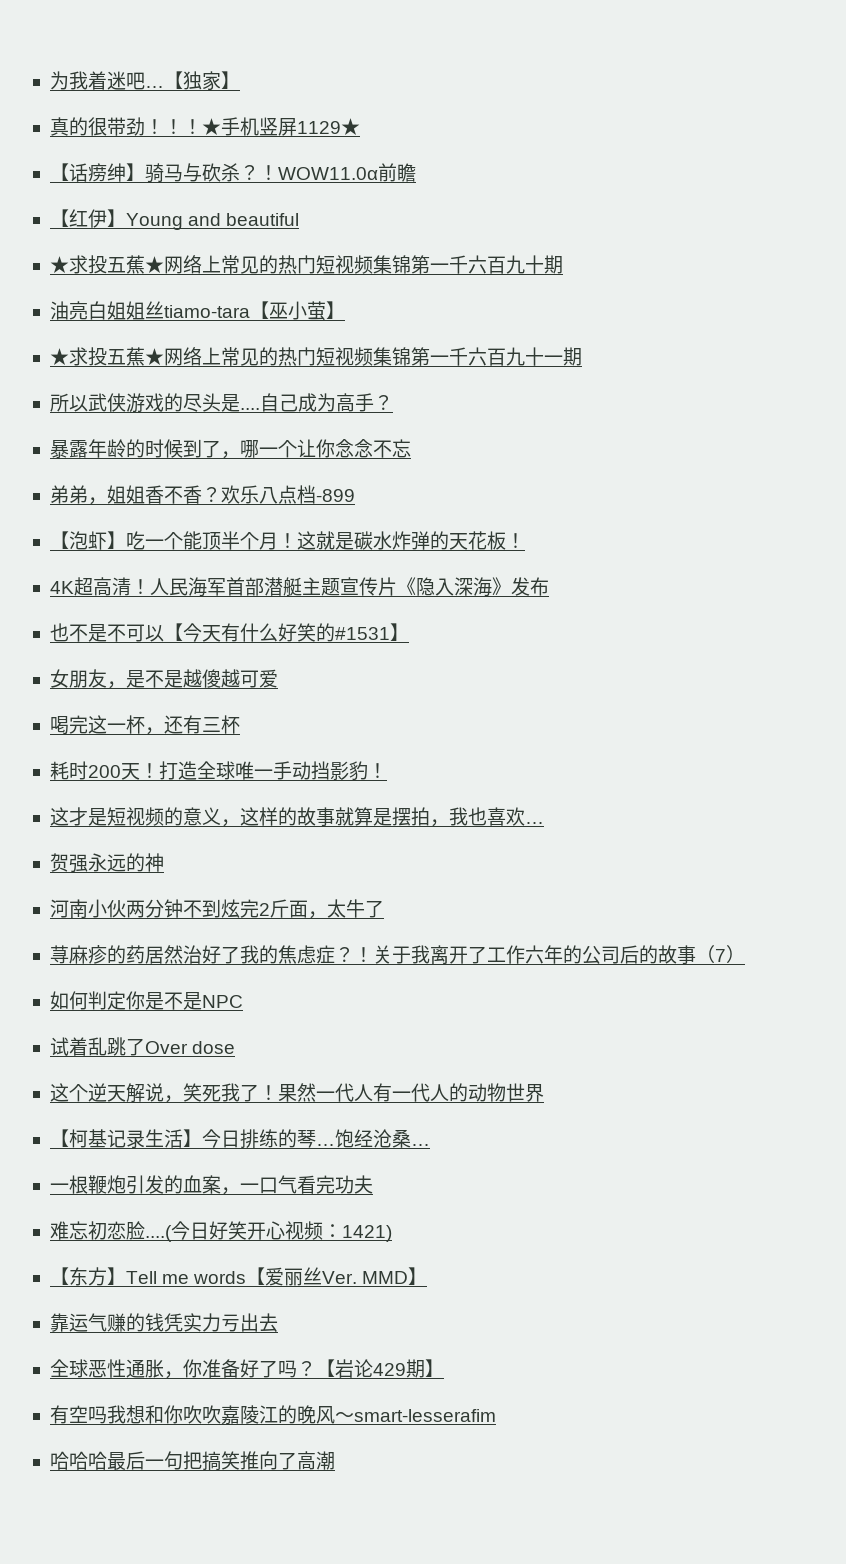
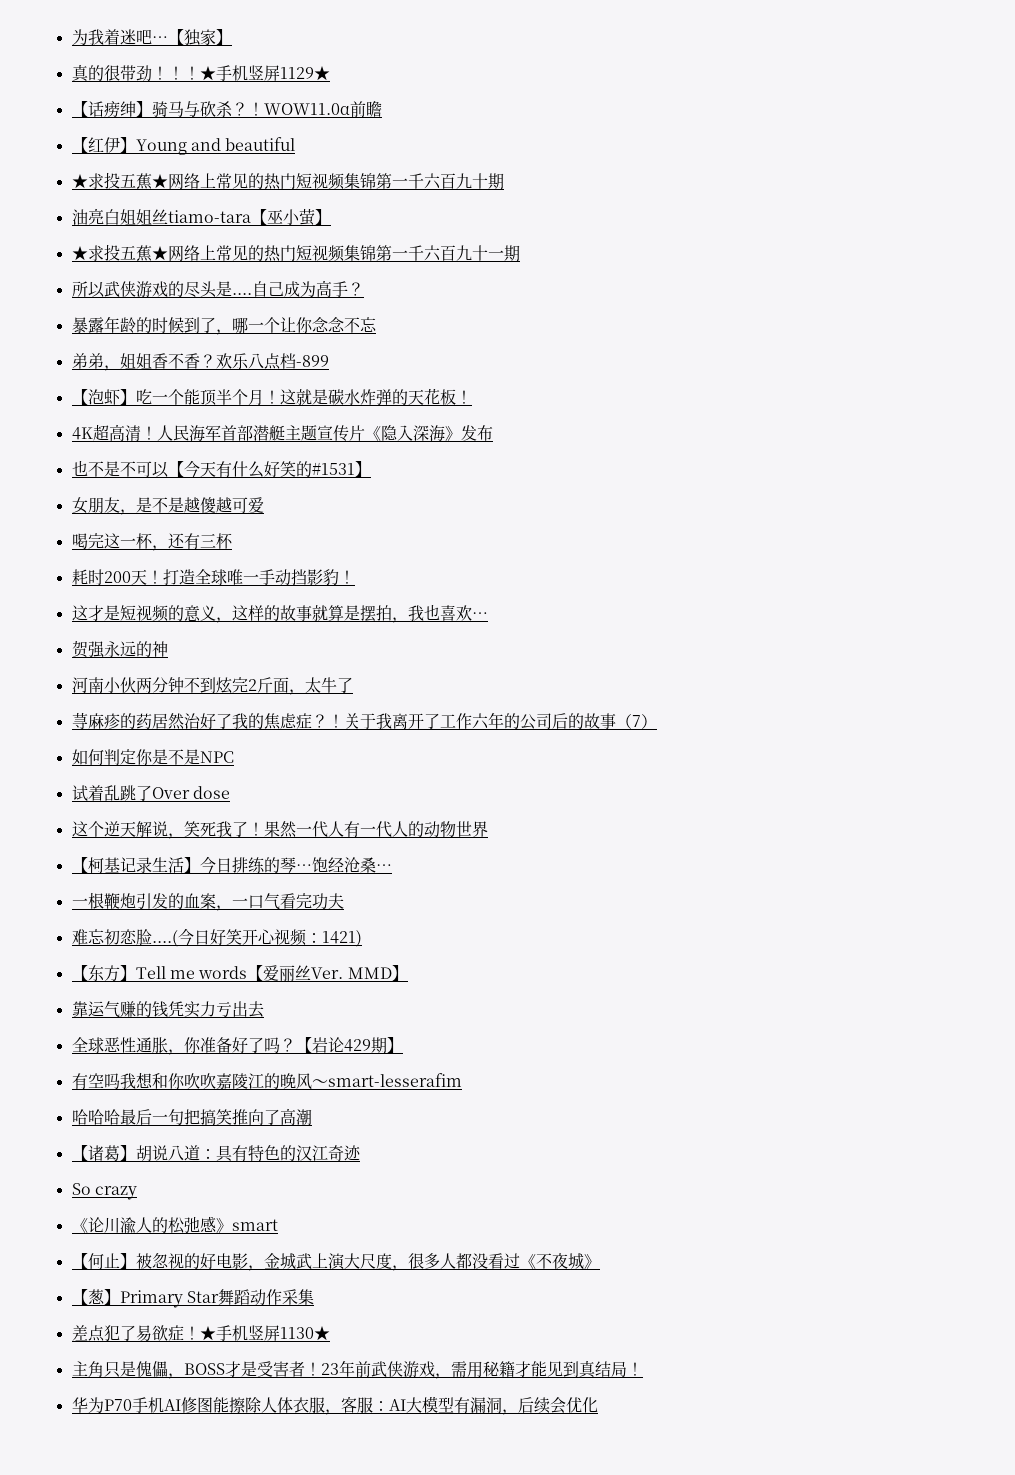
+ 【诸葛】胡说八道：具有特色的汉江奇迹
+ So crazy
+ 《论川渝人的松弛感》smart
+ 【何止】被忽视的好电影，金城武上演大尺度，很多人都没看过《不夜城》
+ 【葱】Primary Star舞蹈动作采集
+ 差点犯了易欲症！★手机竖屏1130★
+ 主角只是傀儡，BOSS才是受害者！23年前武侠游戏，需用秘籍才能见到真结局！
+ 华为P70手机AI修图能擦除人体衣服，客服：AI大模型有漏洞，后续会优化

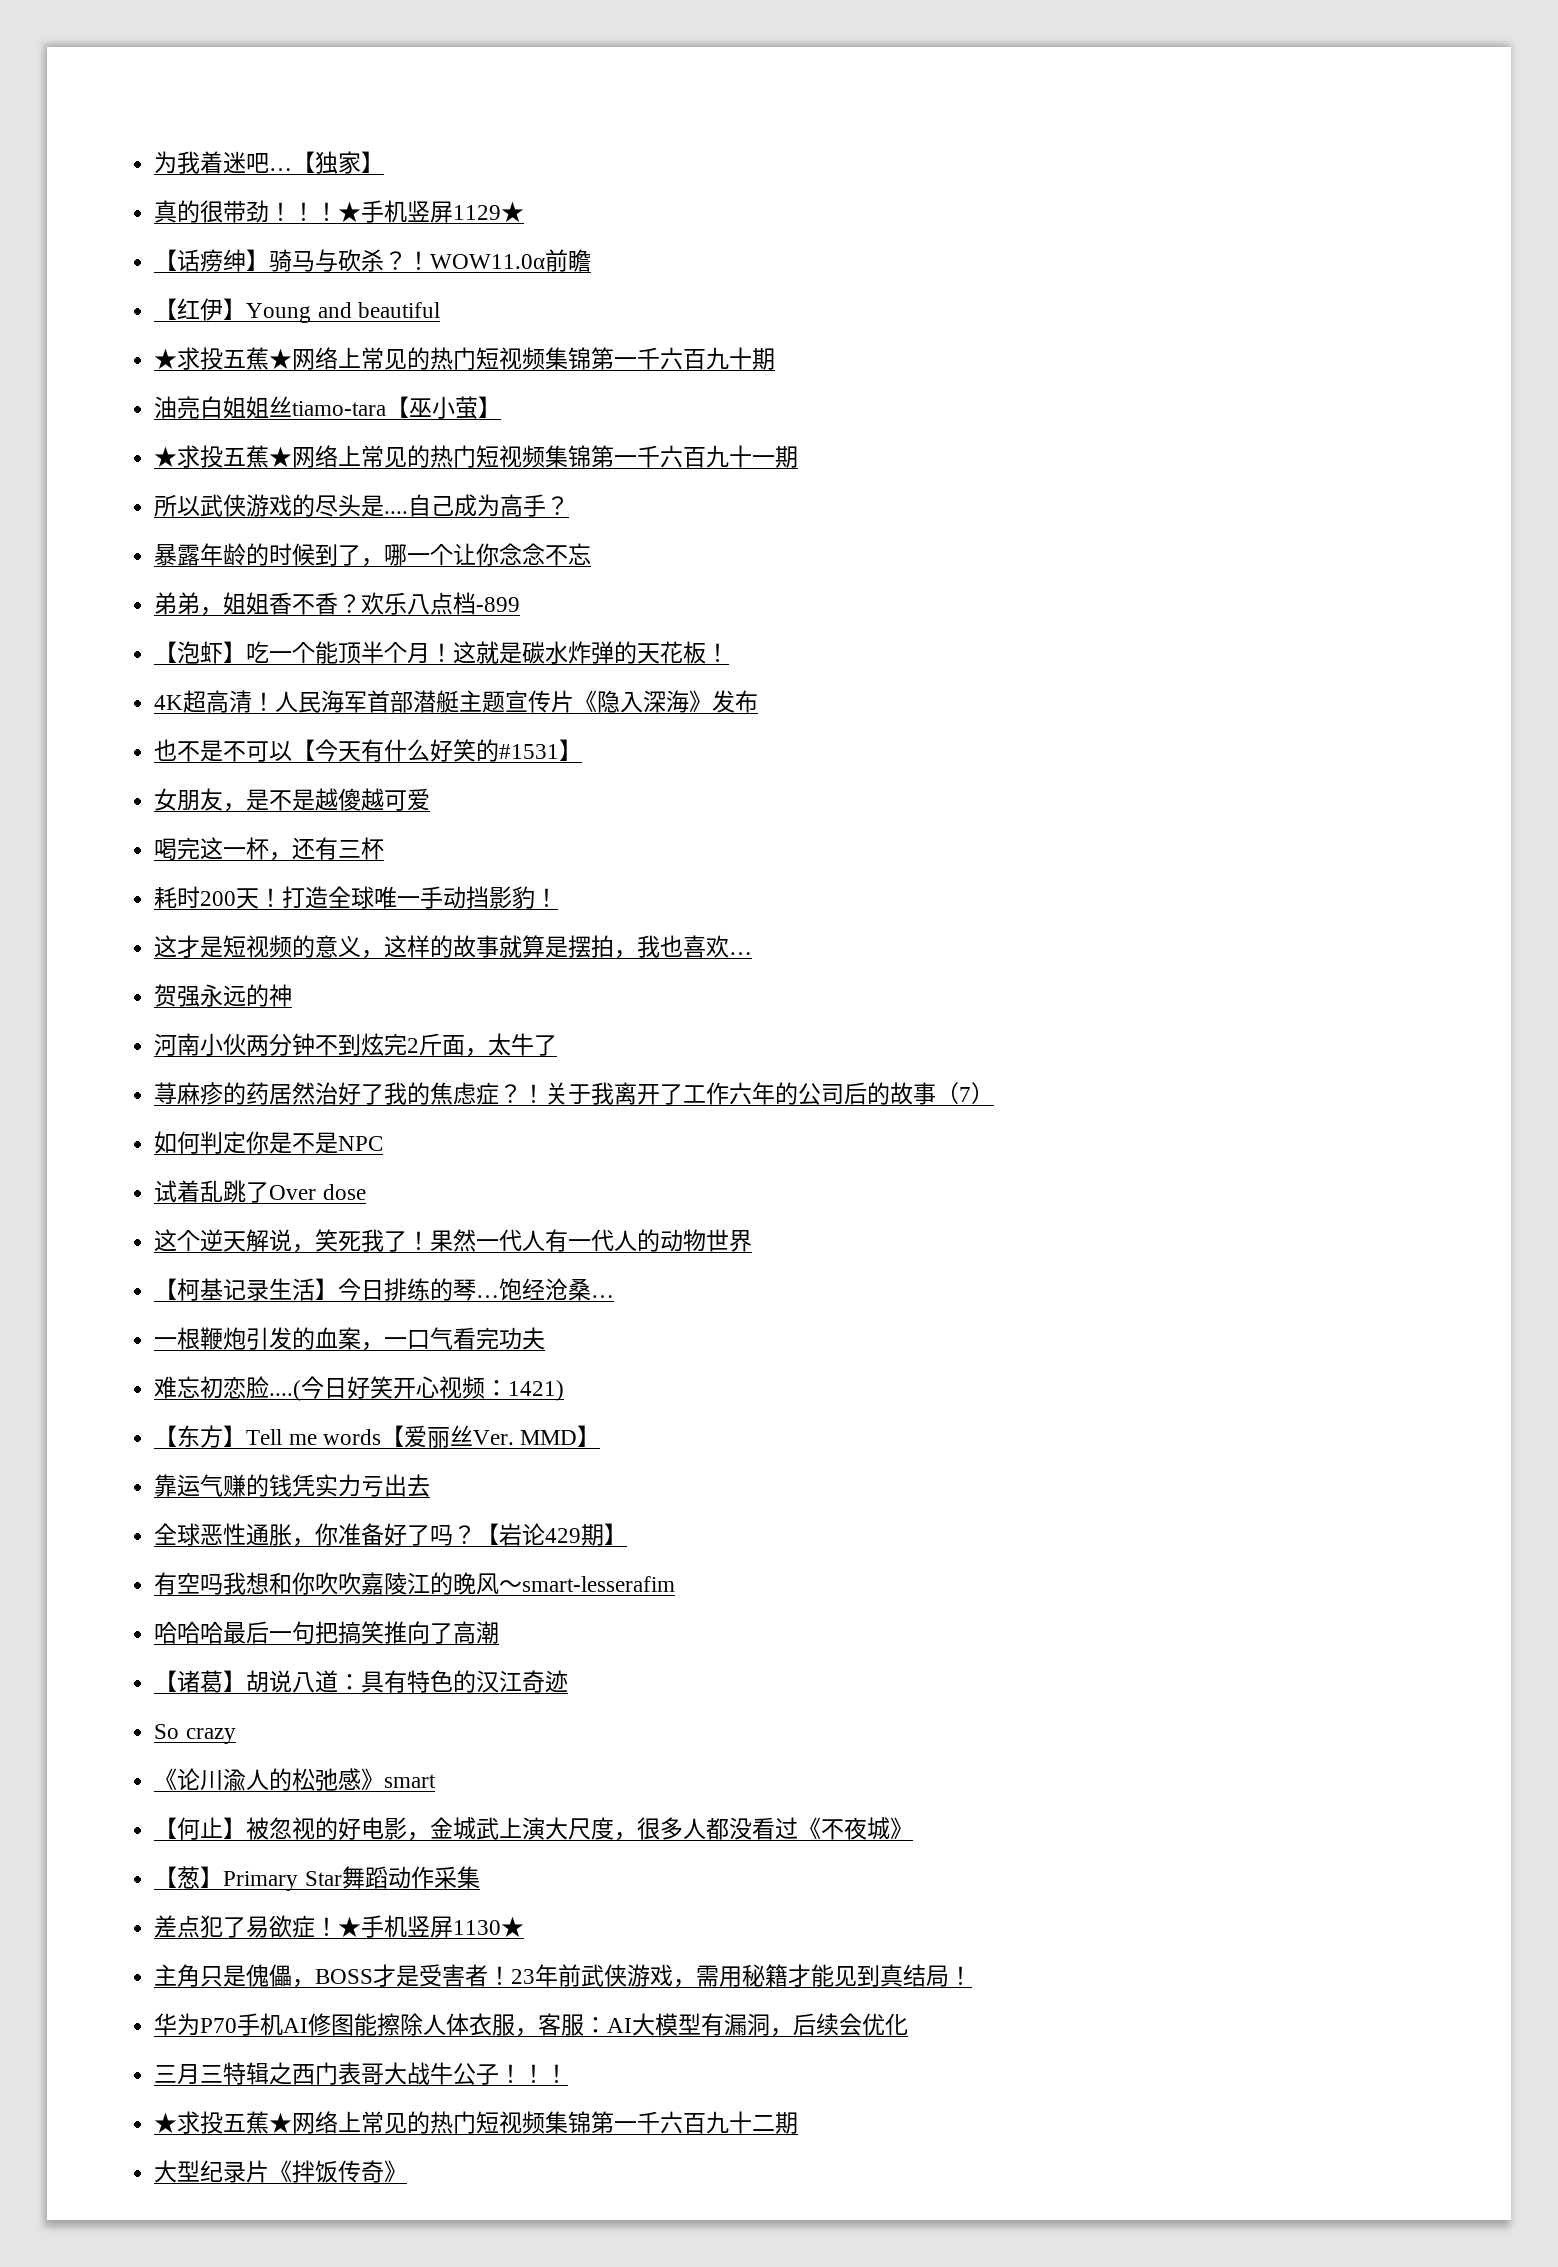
+ 三月三特辑之西门表哥大战牛公子！！！
+ ★求投五蕉★网络上常见的热门短视频集锦第一千六百九十二期
+ 大型纪录片《拌饭传奇》

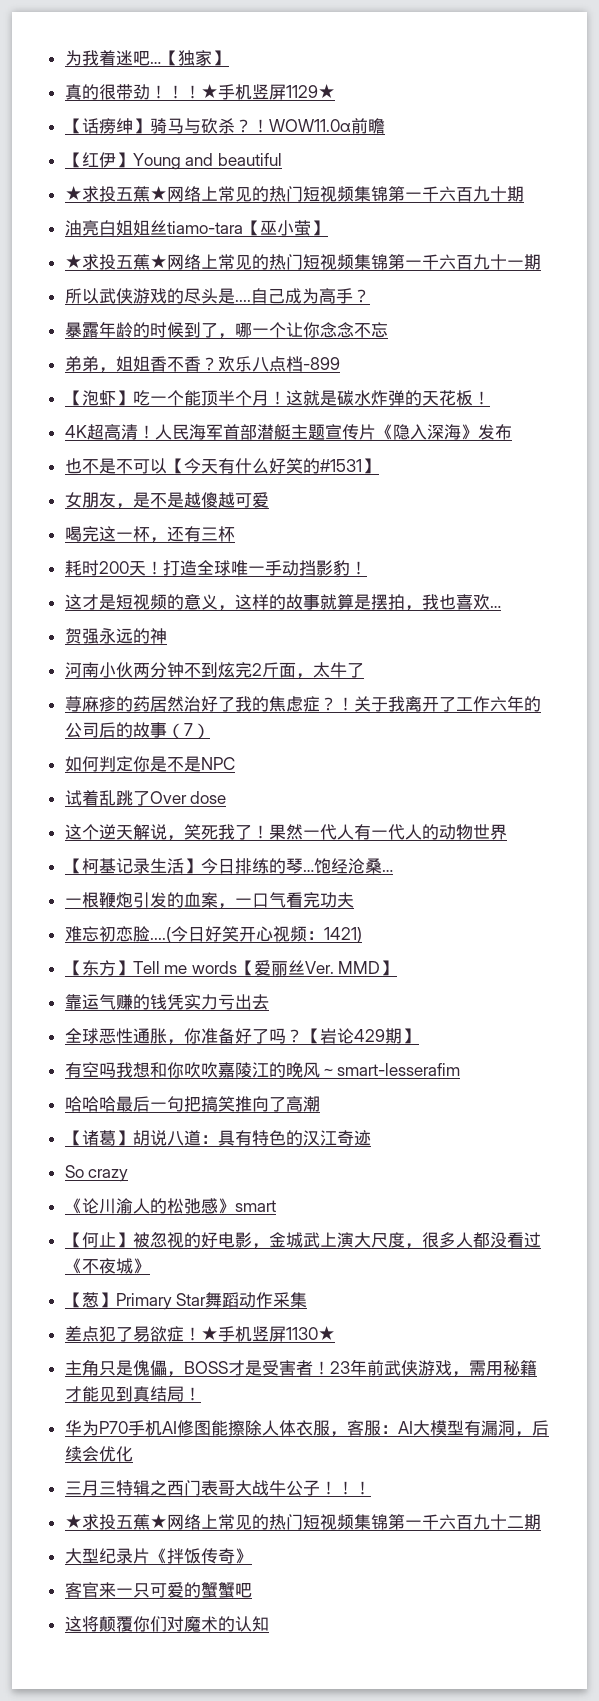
+ 客官来一只可爱的蟹蟹吧
+ 这将颠覆你们对魔术的认知

